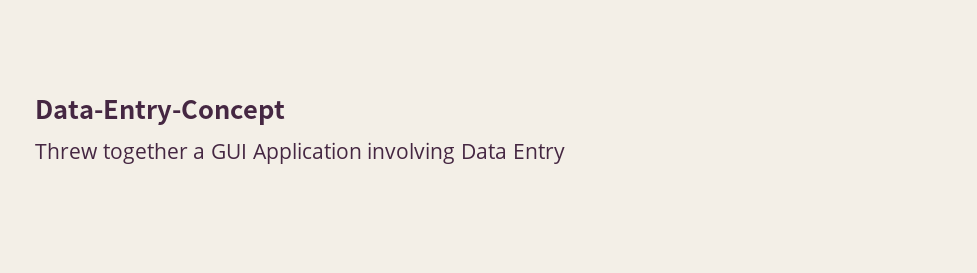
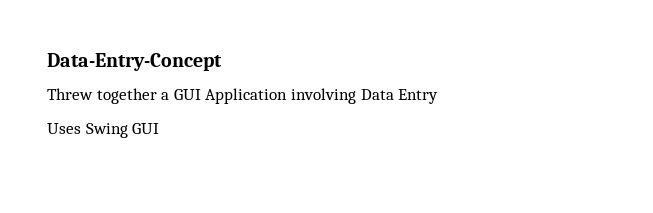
+ Uses Swing GUI

